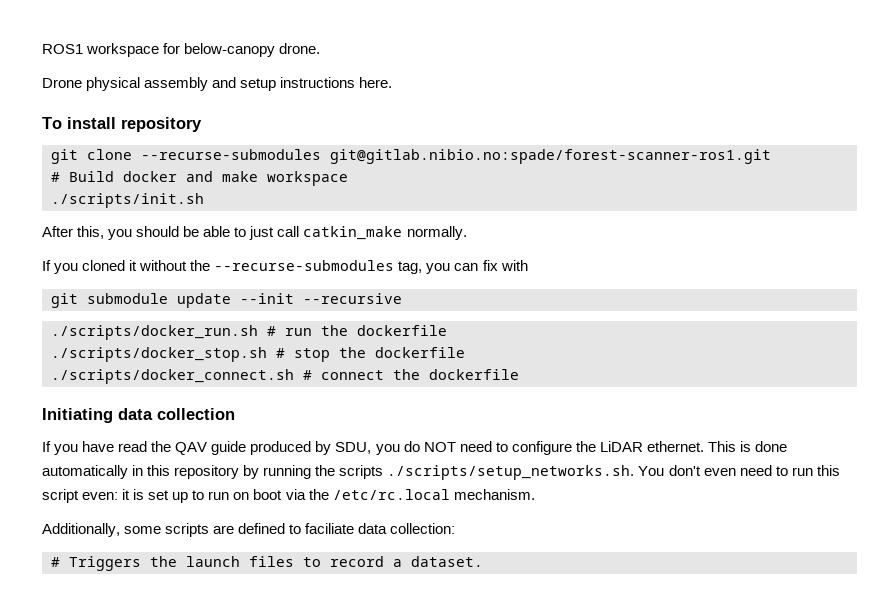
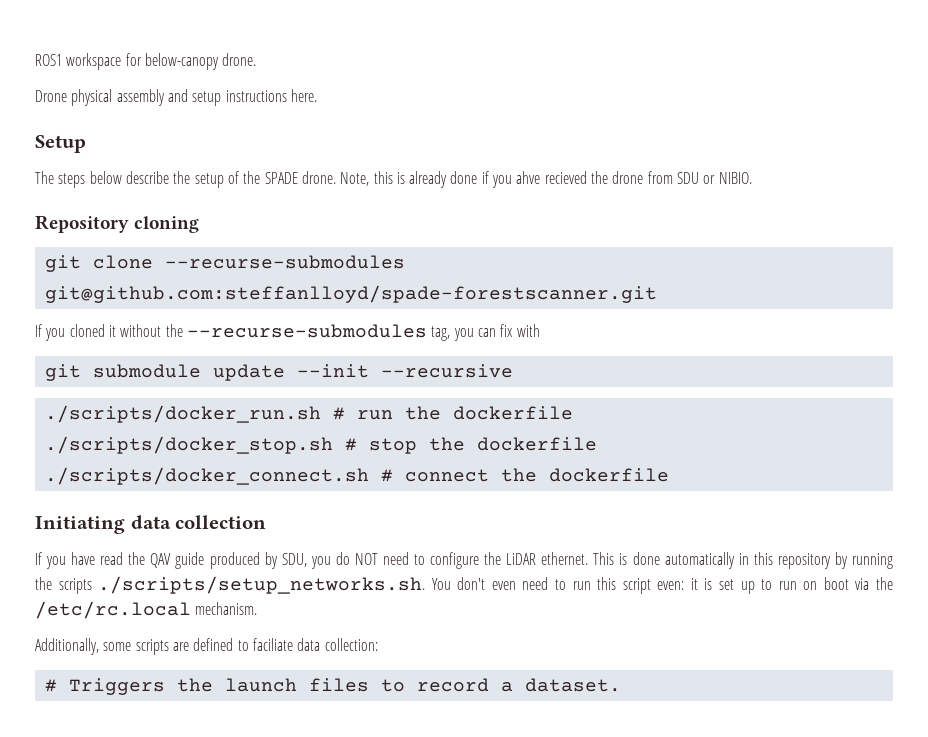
- To install repository
- git clone --recurse-submodules git@gitlab.nibio.no:spade/forest-scanner-ros1.git
- # Build docker and make workspace
- ./scripts/init.sh
- After this, you should be able to just call catkin_make normally.
+ Setup
+ The steps below describe the setup of the SPADE drone. Note, this is already done if you ahve recieved the drone from SDU or NIBIO.
+ Repository cloning
+ git clone --recurse-submodules git@github.com:steffanlloyd/spade-forestscanner.git

